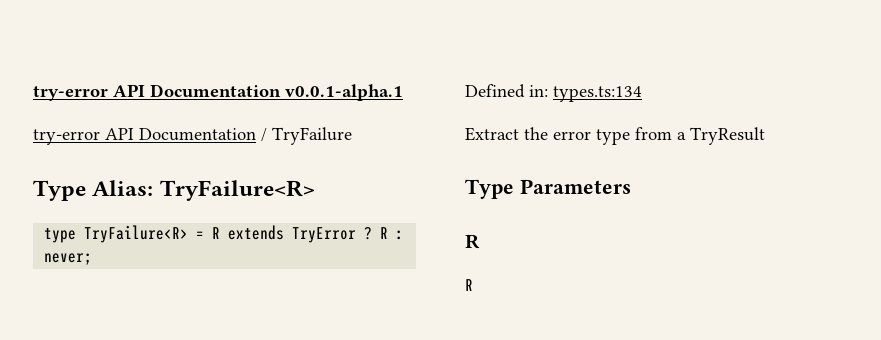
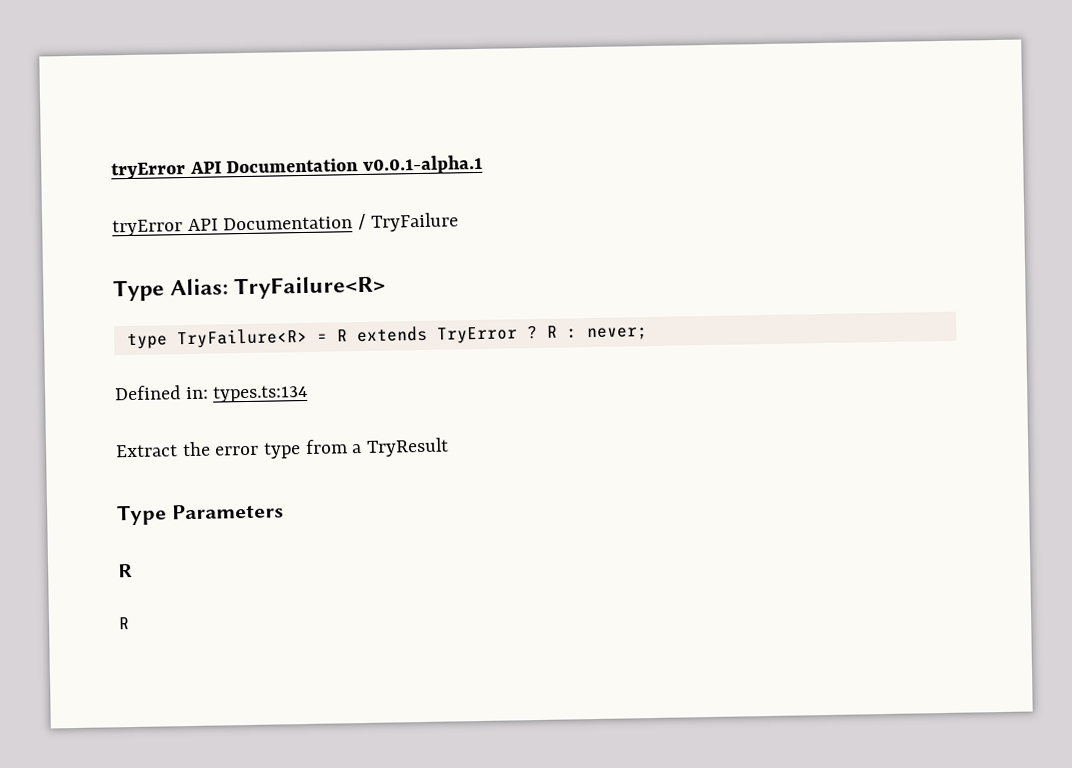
- try-error API Documentation v0.0.1-alpha.1
+ tryError API Documentation v0.0.1-alpha.1
- try-error API Documentation / TryFailure
+ tryError API Documentation / TryFailure

